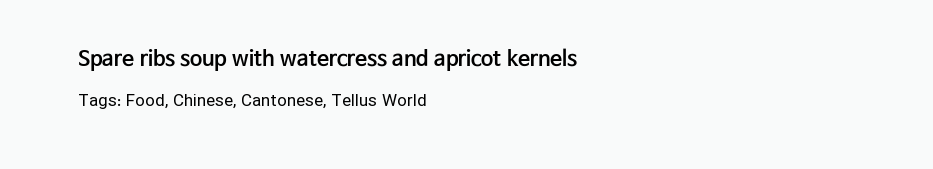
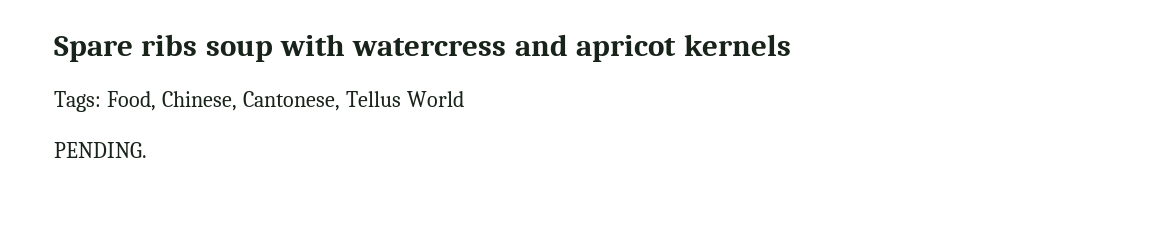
+ PENDING.

